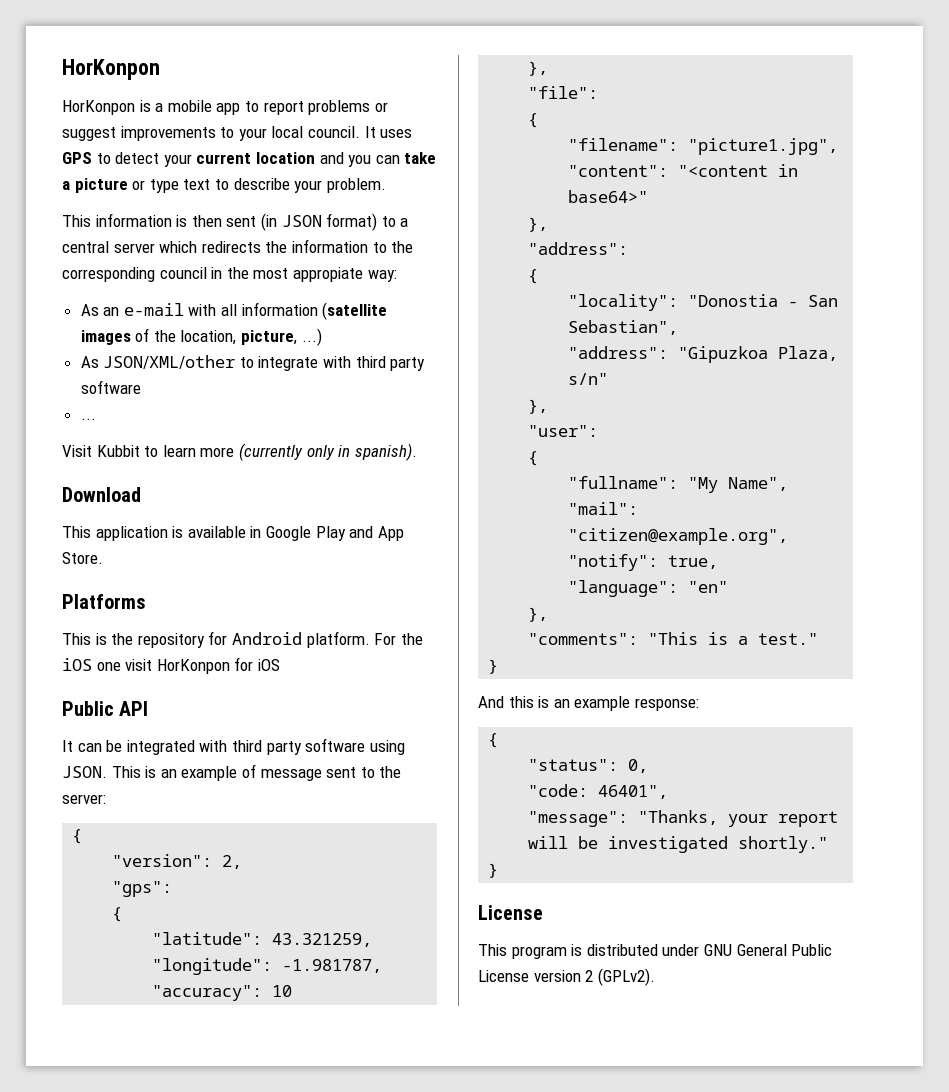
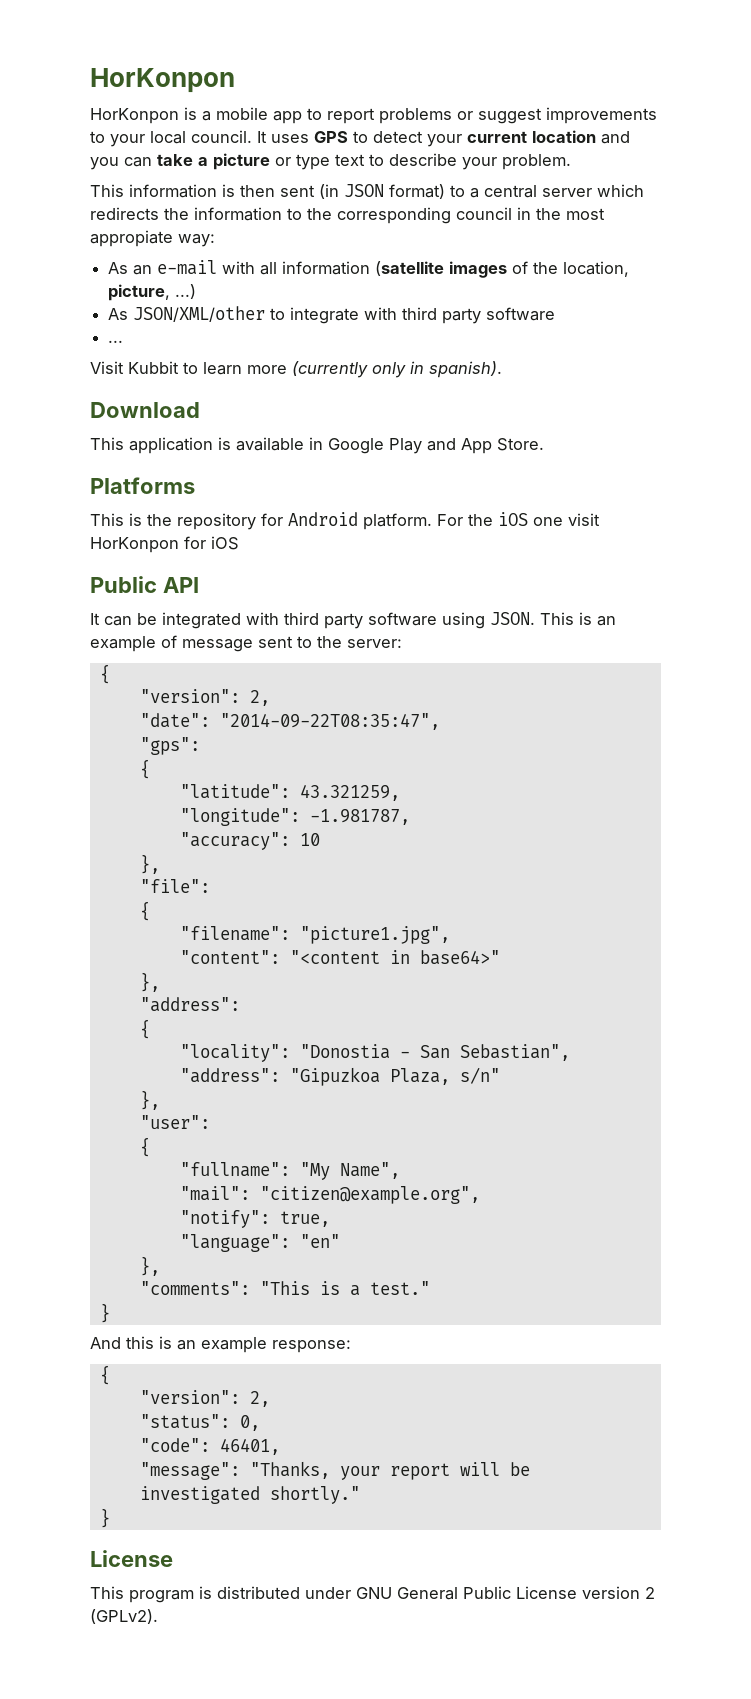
+ "date": "2014-09-22T08:35:47",
  And this is an example response:
  {
+ "version": 2,
- "code: 46401",
+ "code": 46401,

